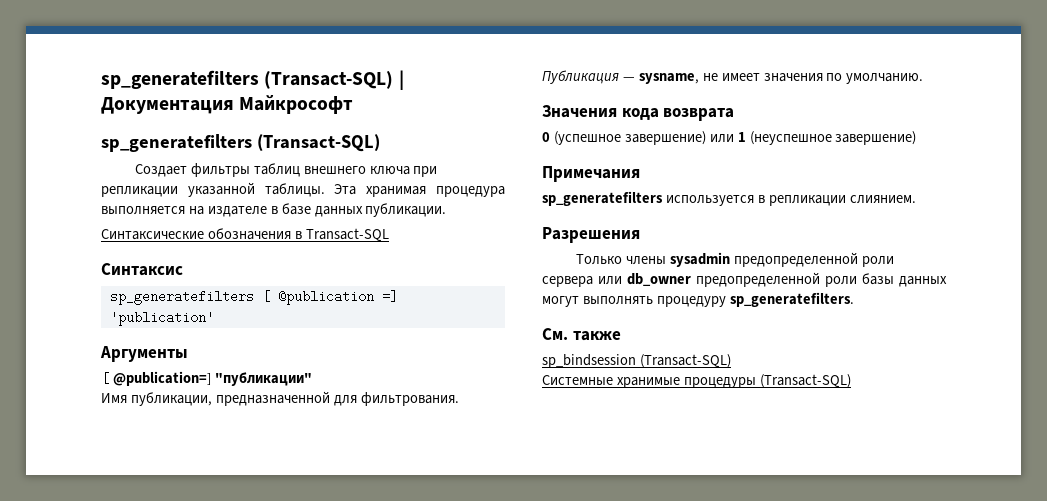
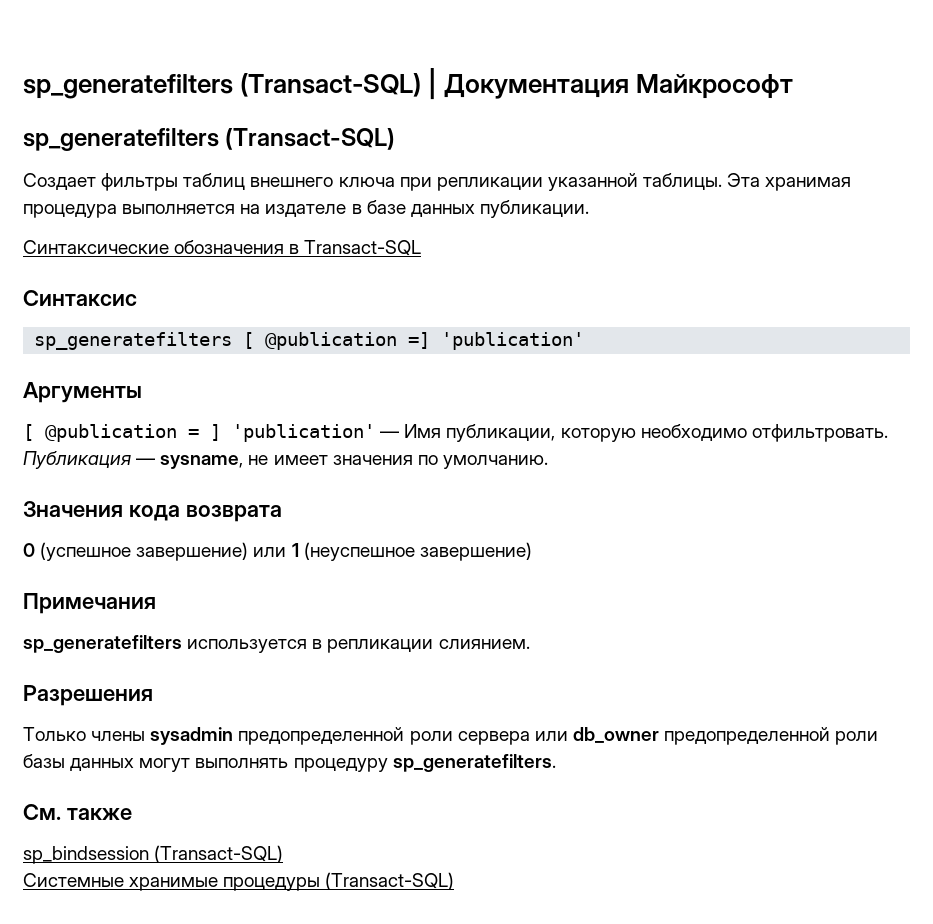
- [ @publication=] "публикации"
- Имя публикации, предназначенной для фильтрования.
+ [ @publication = ] 'publication' — Имя публикации, которую необходимо отфильтровать.

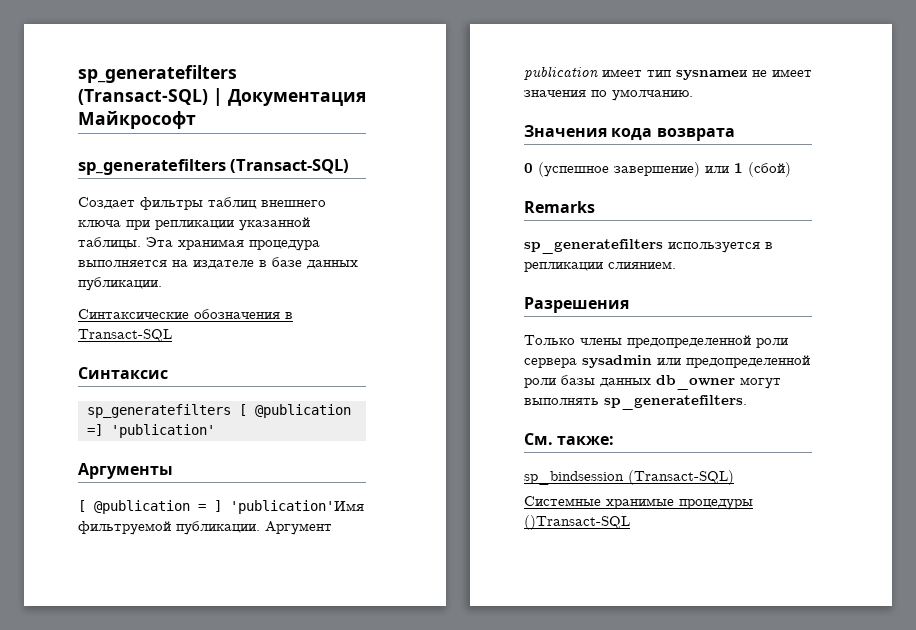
- [ @publication = ] 'publication' — Имя публикации, которую необходимо отфильтровать. Публикация — sysname, не имеет значения по умолчанию.
+ [ @publication = ] 'publication'Имя фильтруемой публикации. Аргумент publication имеет тип sysnameи не имеет значения по умолчанию.
- 0 (успешное завершение) или 1 (неуспешное завершение)
- Примечания
+ 0 (успешное завершение) или 1 (сбой)
+ Remarks
- Только члены sysadmin предопределенной роли сервера или db_owner предопределенной роли базы данных могут выполнять процедуру sp_generatefilters.
+ Только члены предопределенной роли сервера sysadmin или предопределенной роли базы данных db_owner могут выполнять sp_generatefilters.
- См. также
+ См. также:
- Системные хранимые процедуры (Transact-SQL)
+ Системные хранимые процедуры ()Transact-SQL

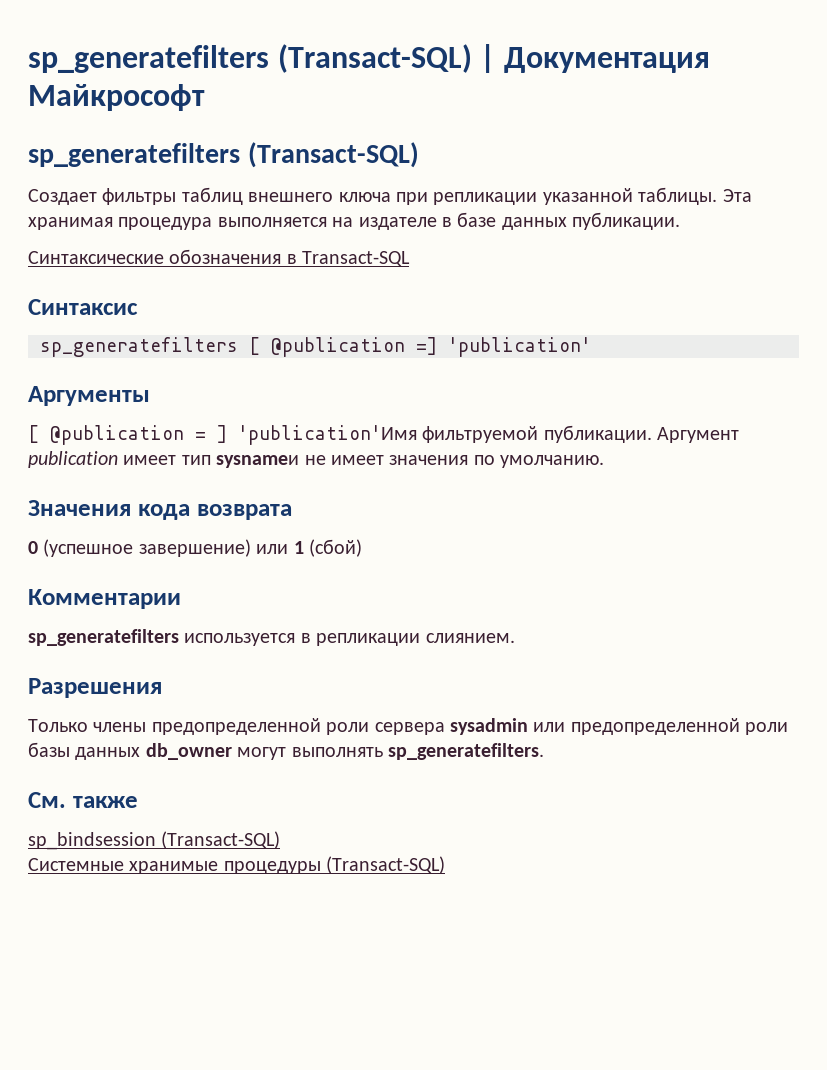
- Remarks
+ Комментарии
- См. также:
+ См. также
- Системные хранимые процедуры ()Transact-SQL
+ Системные хранимые процедуры (Transact-SQL)

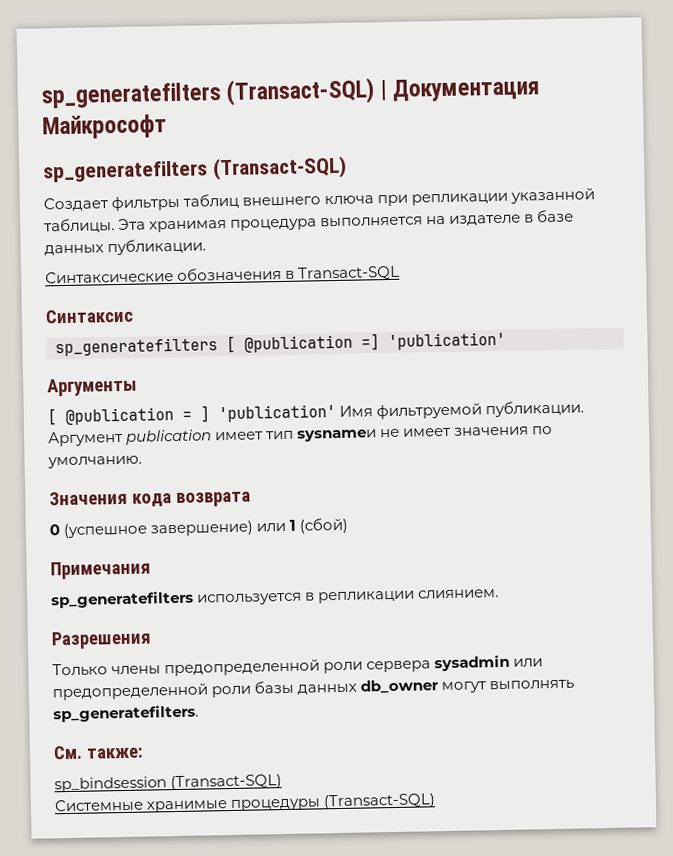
- [ @publication = ] 'publication'Имя фильтруемой публикации.
+ [ @publication = ] 'publication' Имя фильтруемой публикации.
- Комментарии
+ Примечания
- См. также
+ См. также:

